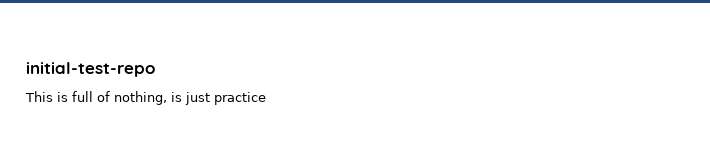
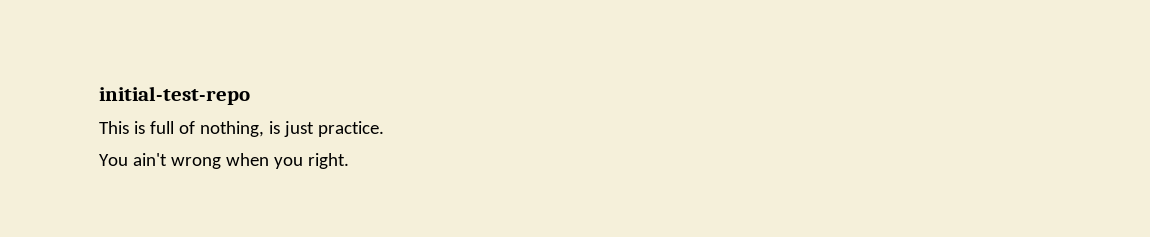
- This is full of nothing, is just practice
+ This is full of nothing, is just practice.
+ You ain't wrong when you right.

